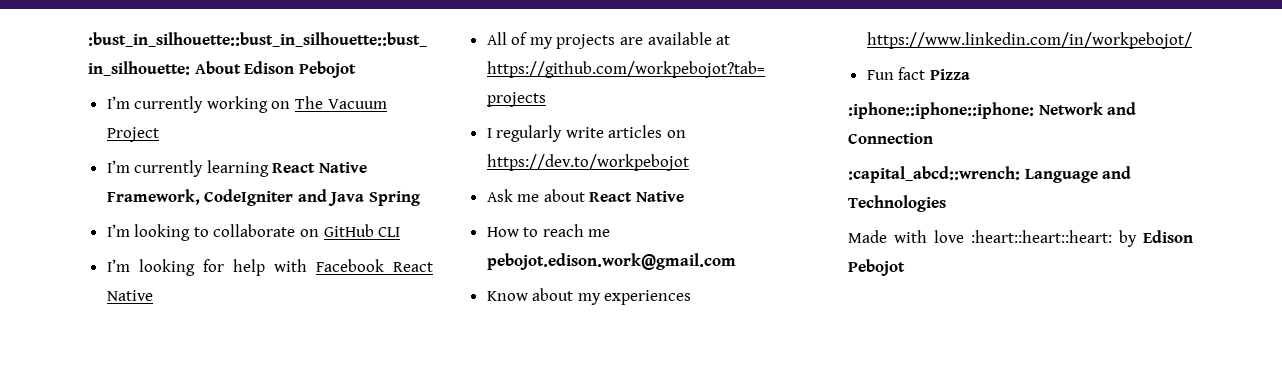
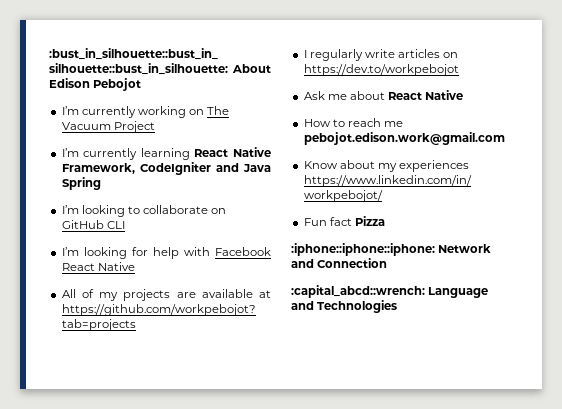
- Made with love :heart::heart::heart: by Edison Pebojot

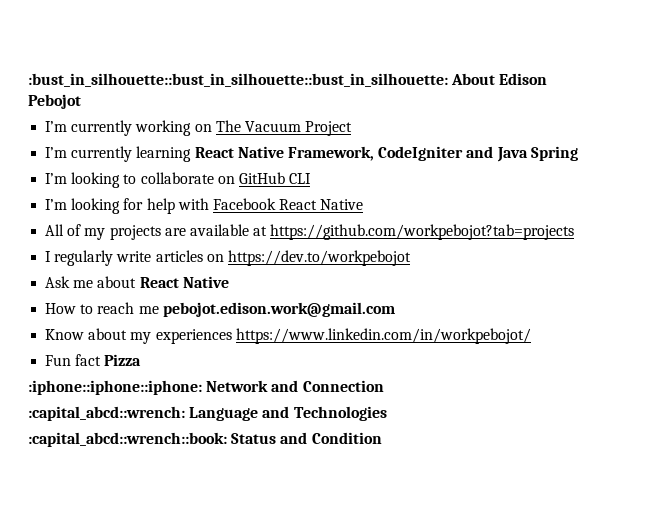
+ :capital_abcd::wrench::book: Status and Condition

